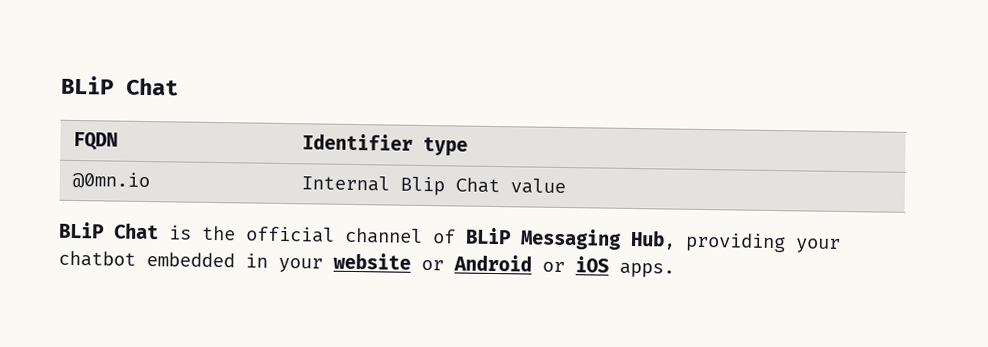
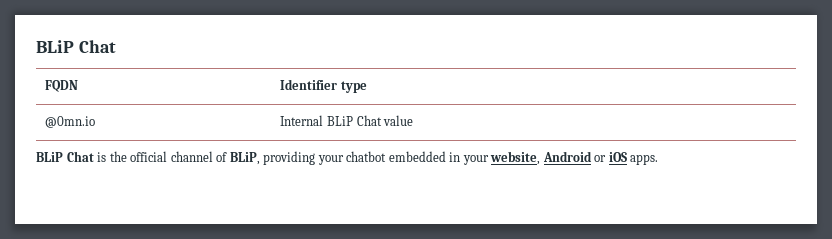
- @0mn.io | Internal Blip Chat value
+ @0mn.io | Internal BLiP Chat value
- BLiP Chat is the official channel of BLiP Messaging Hub, providing your chatbot embedded in your website or Android or iOS apps.
+ BLiP Chat is the official channel of BLiP, providing your chatbot embedded in your website, Android or iOS apps.

